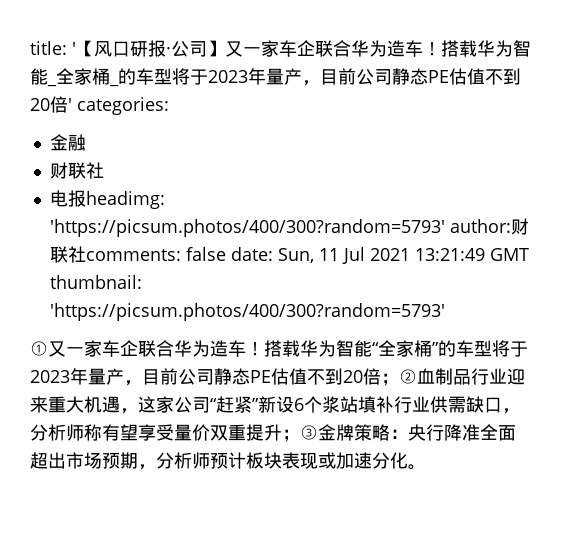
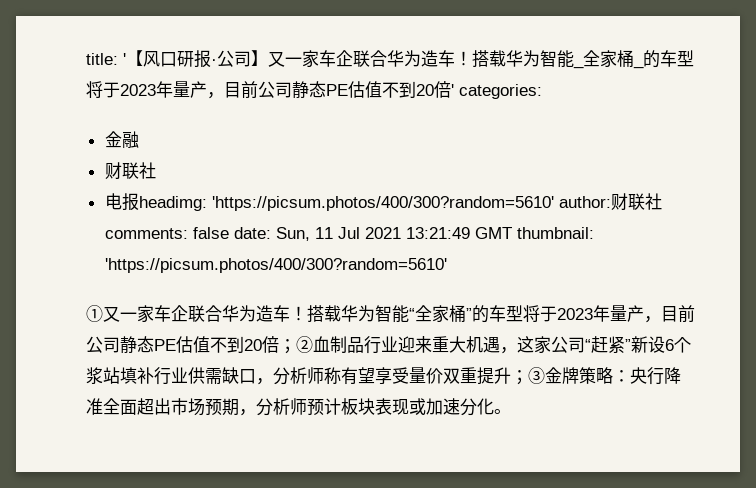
- 电报headimg: 'https://picsum.photos/400/300?random=5793' author:财联社comments: false date: Sun, 11 Jul 2021 13:21:49 GMT thumbnail: 'https://picsum.photos/400/300?random=5793'
+ 电报headimg: 'https://picsum.photos/400/300?random=5610' author:财联社comments: false date: Sun, 11 Jul 2021 13:21:49 GMT thumbnail: 'https://picsum.photos/400/300?random=5610'

